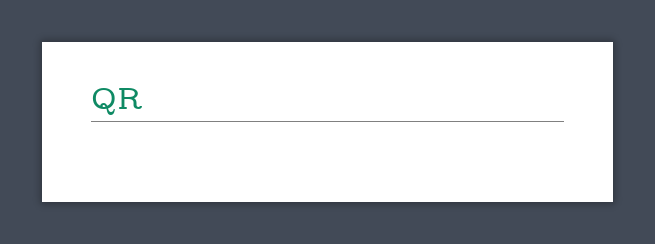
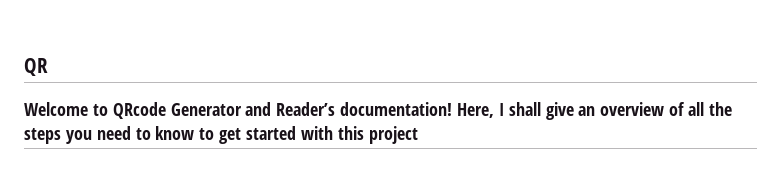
+ Welcome to QRcode Generator and Reader’s documentation! Here, I shall give an overview of all the steps you need to know to get started with this project

